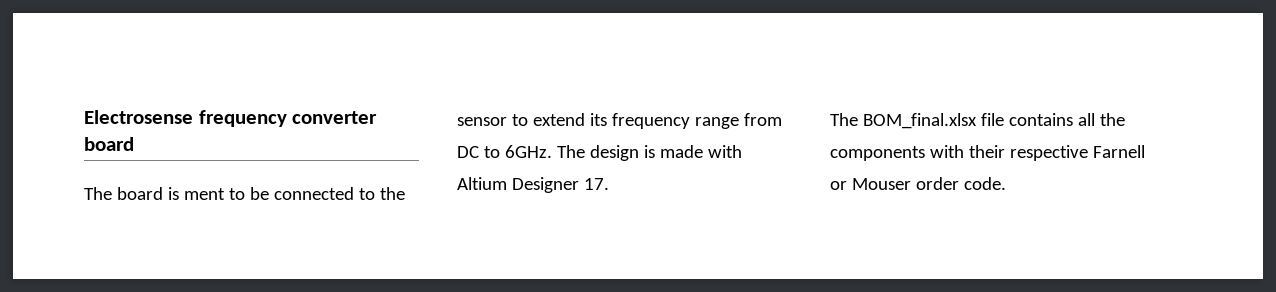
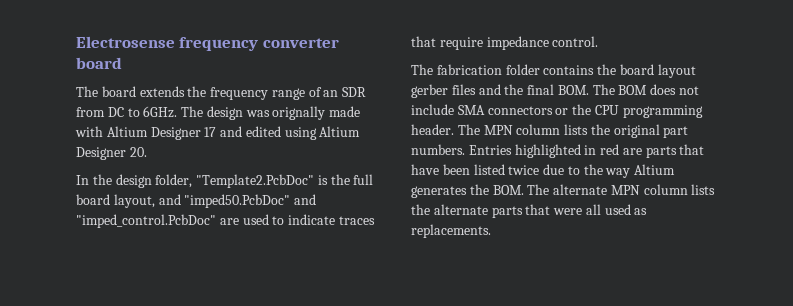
- The board is ment to be connected to the sensor to extend its frequency range from DC to 6GHz.
+ The board extends the frequency range of an SDR from DC to 6GHz.
- The design is made with Altium Designer 17.
- The BOM_final.xlsx file contains all the components with their respective Farnell or Mouser order code.
+ The design was orignally made with Altium Designer 17 and edited using Altium Designer 20.
+ In the design folder, "Template2.PcbDoc" is the full board layout, and "imped50.PcbDoc" and "imped_control.PcbDoc" are used to indicate traces that require impedance control.
+ The fabrication folder contains the board layout gerber files and the final BOM. The BOM does not include SMA connectors or the CPU programming header. The MPN column lists the original part numbers. Entries highlighted in red are parts that have been listed twice due to the way Altium generates the BOM. The alternate MPN column lists the alternate parts that were all used as replacements.

